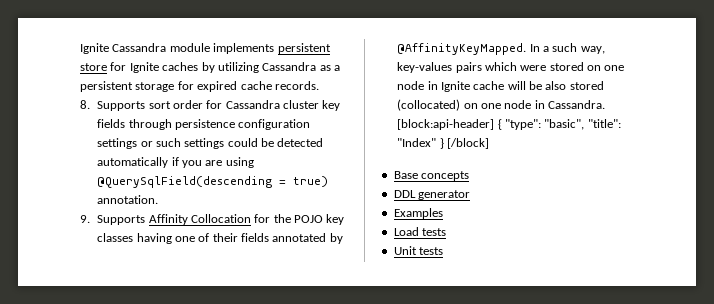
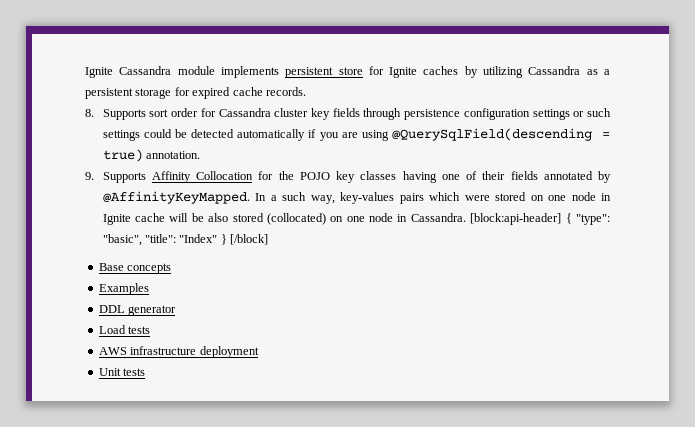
+ Examples
- Examples
+ AWS infrastructure deployment

